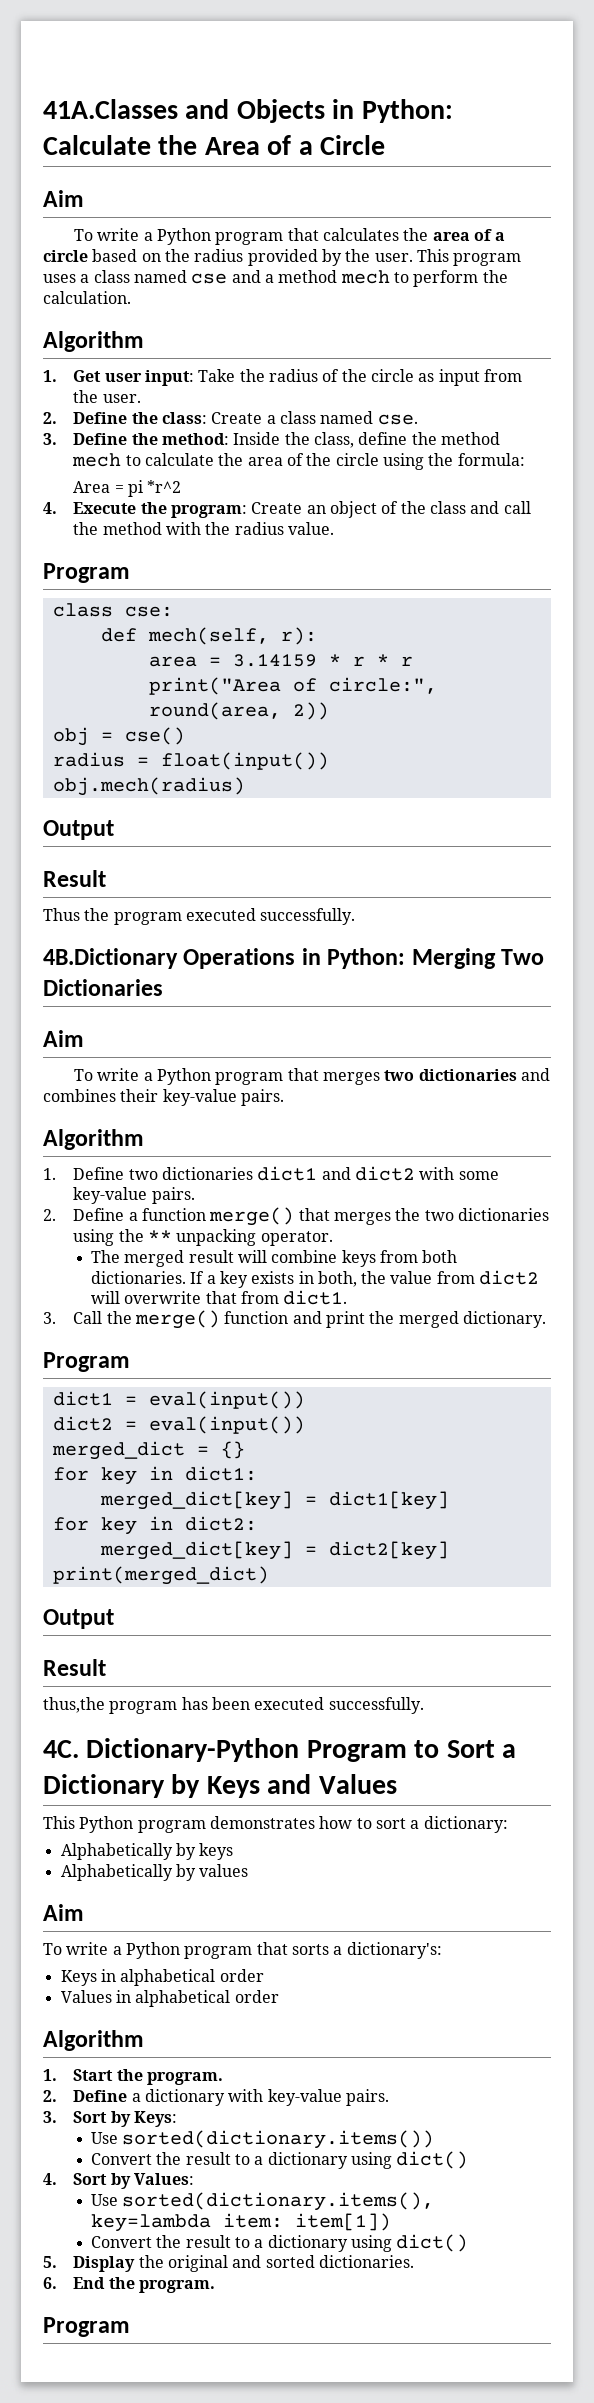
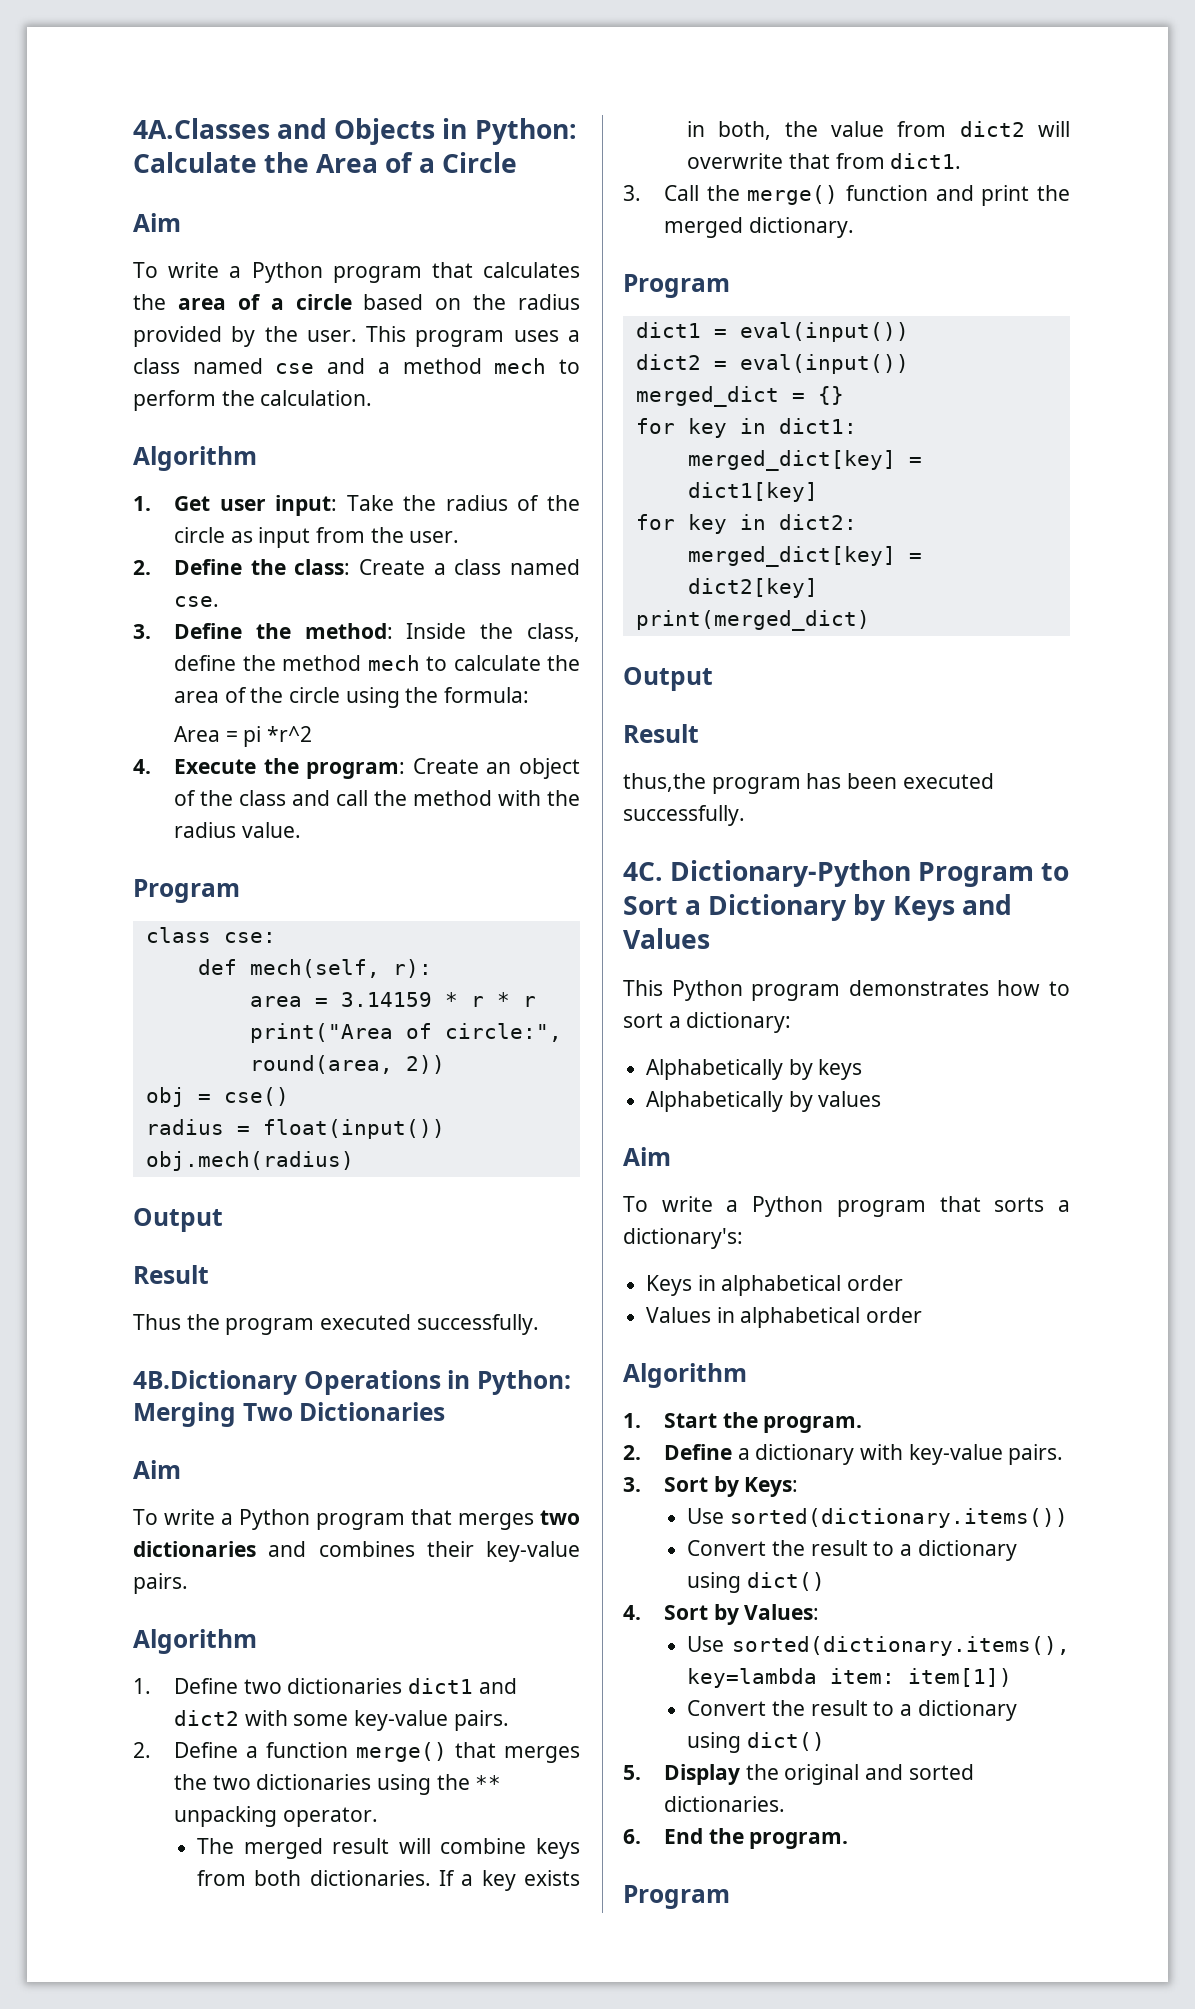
- 41A.Classes and Objects in Python: Calculate the Area of a Circle
+ 4A.Classes and Objects in Python: Calculate the Area of a Circle

